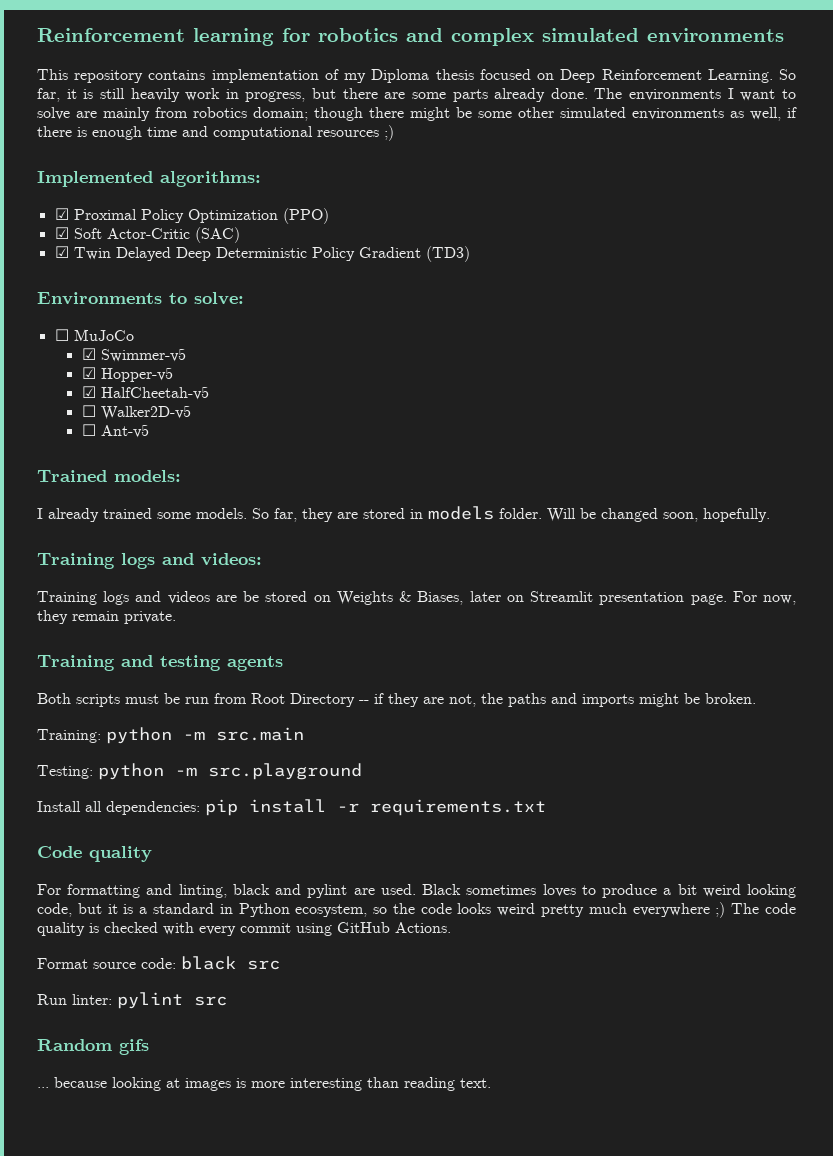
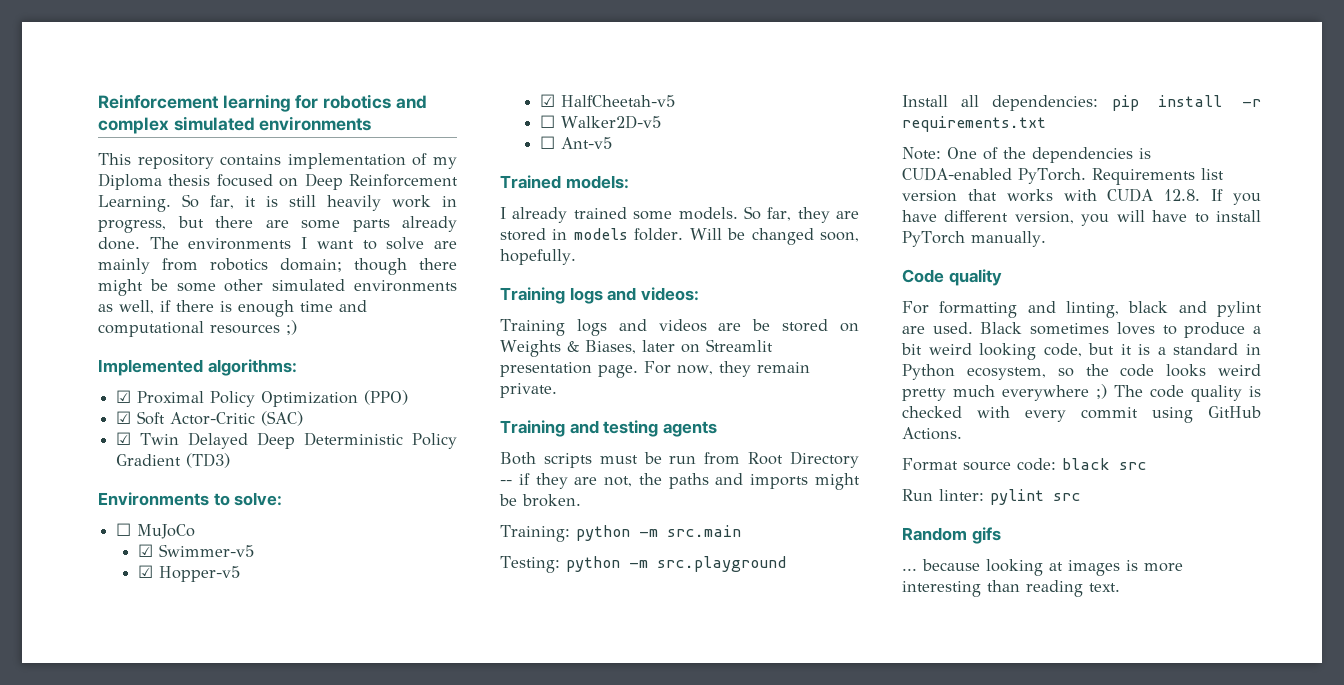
+ Note: One of the dependencies is CUDA-enabled PyTorch. Requirements list version that works with CUDA 12.8. If you have different version, you will have to install PyTorch manually.

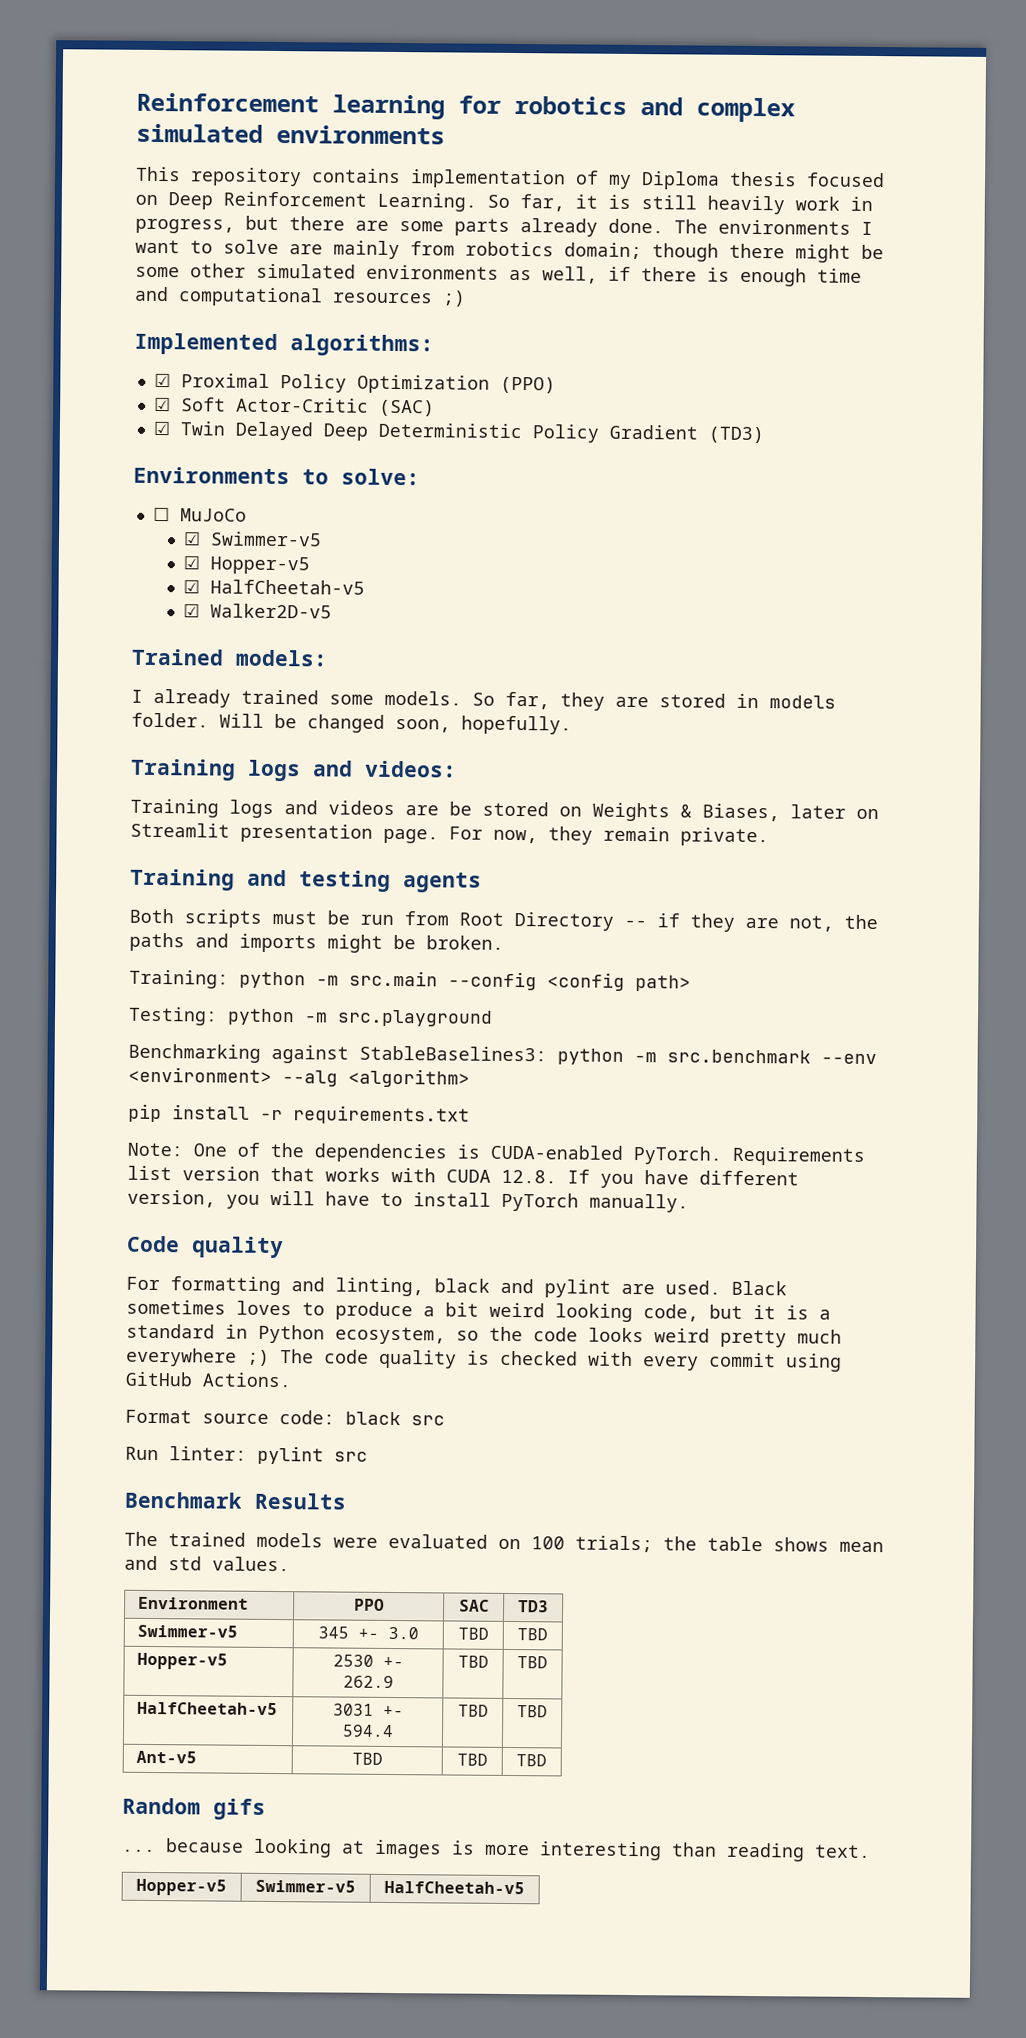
- ☐ Walker2D-v5
+ ☑ Walker2D-v5
- ☐ Ant-v5
- Training: python -m src.main
+ Training: python -m src.main --config <config path>
- Install all dependencies: pip install -r requirements.txt
+ Benchmarking against StableBaselines3: python -m src.benchmark --env <environment> --alg <algorithm>
+ pip install -r requirements.txt
+ Benchmark Results
+ The trained models were evaluated on 100 trials; the table shows mean and std values.
+ Environment | PPO | SAC | TD3
+ Swimmer-v5 | 345 +- 3.0 | TBD | TBD
+ Hopper-v5 | 2530 +- 262.9 | TBD | TBD
+ HalfCheetah-v5 | 3031 +- 594.4 | TBD | TBD
+ Ant-v5 | TBD | TBD | TBD
+ Hopper-v5 | Swimmer-v5 | HalfCheetah-v5

